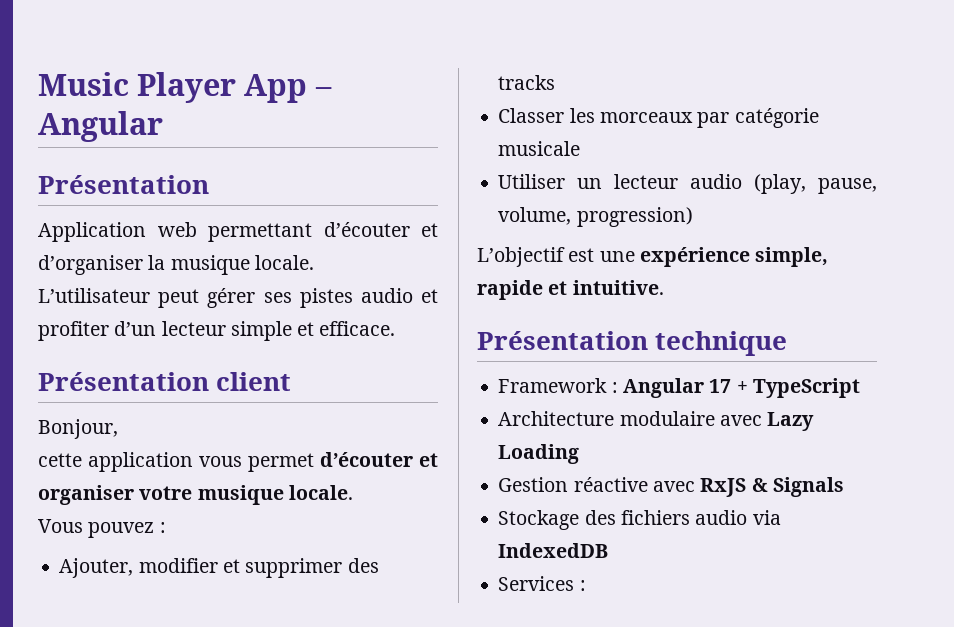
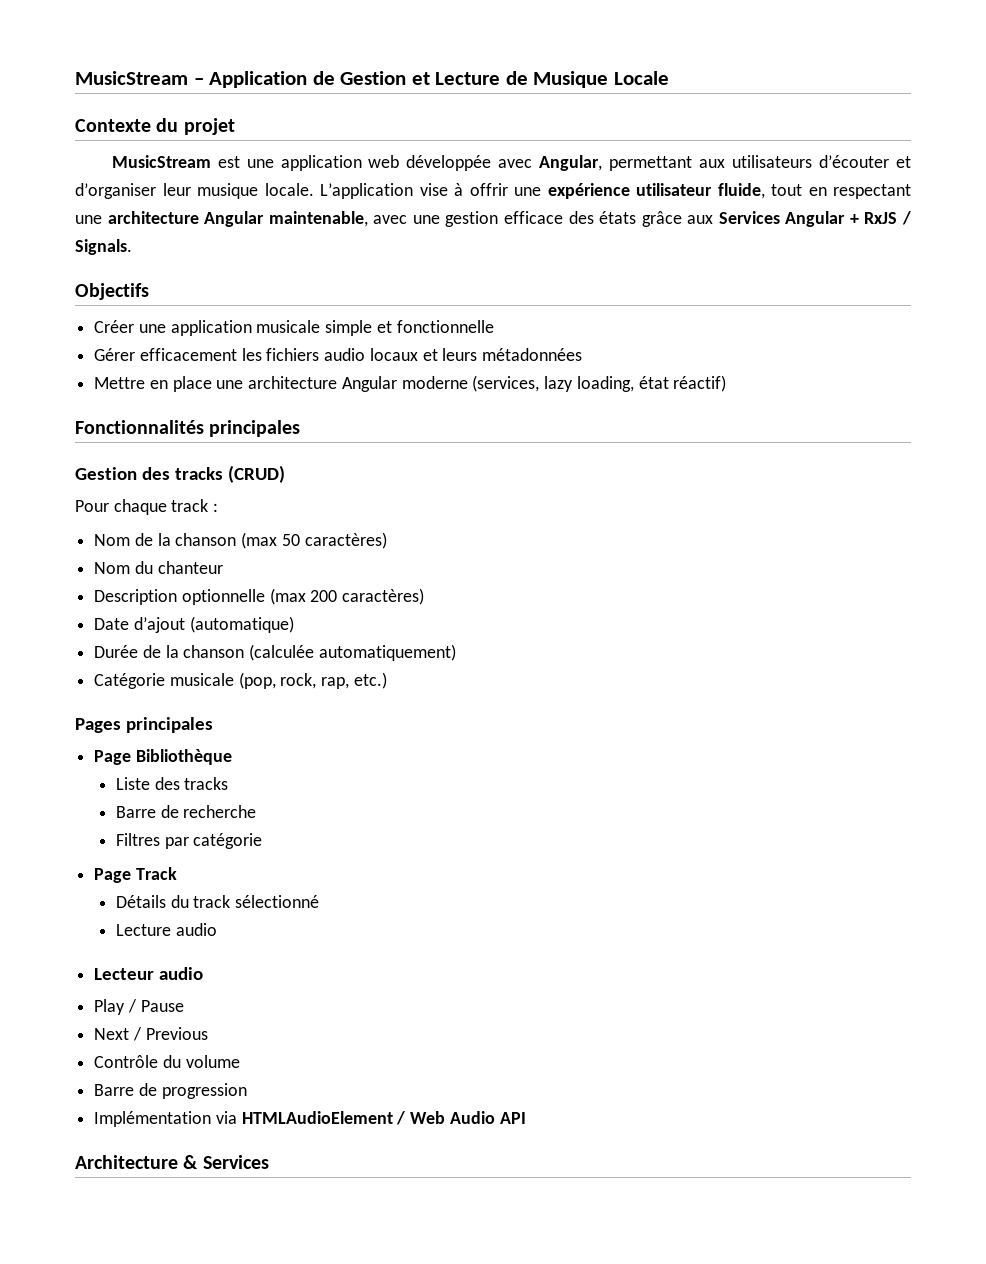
- Music Player App – Angular
- Présentation
- Application web permettant d’écouter et d’organiser la musique locale.
- L’utilisateur peut gérer ses pistes audio et profiter d’un lecteur simple et efficace.
- Présentation client
- Bonjour,
- cette application vous permet d’écouter et organiser votre musique locale.
- Vous pouvez :
- Ajouter, modifier et supprimer des tracks
- Classer les morceaux par catégorie musicale
- Utiliser un lecteur audio (play, pause, volume, progression)
- L’objectif est une expérience simple, rapide et intuitive.
- Présentation technique
- Framework : Angular 17 + TypeScript
- Architecture modulaire avec Lazy Loading
- Gestion réactive avec RxJS & Signals
- Stockage des fichiers audio via IndexedDB
- Services :
+ MusicStream – Application de Gestion et Lecture de Musique Locale
+ Contexte du projet
+ MusicStream est une application web développée avec Angular, permettant aux utilisateurs d’écouter et d’organiser leur musique locale. L’application vise à offrir une expérience utilisateur fluide, tout en respectant une architecture Angular maintenable, avec une gestion efficace des états grâce aux Services Angular + RxJS / Signals.
+ Objectifs
+ Créer une application musicale simple et fonctionnelle
+ Gérer efficacement les fichiers audio locaux et leurs métadonnées
+ Mettre en place une architecture Angular moderne (services, lazy loading, état réactif)
+ Fonctionnalités principales
+ Gestion des tracks (CRUD)
+ Pour chaque track :
+ Nom de la chanson (max 50 caractères)
+ Nom du chanteur
+ Description optionnelle (max 200 caractères)
+ Date d’ajout (automatique)
+ Durée de la chanson (calculée automatiquement)
+ Catégorie musicale (pop, rock, rap, etc.)
+ Pages principales
+ Page Bibliothèque
+ Liste des tracks
+ Barre de recherche
+ Filtres par catégorie
+ Page Track
+ Détails du track sélectionné
+ Lecture audio
+ Lecteur audio
+ Play / Pause
+ Next / Previous
+ Contrôle du volume
+ Barre de progression
+ Implémentation via HTMLAudioElement / Web Audio API
+ Architecture & Services

